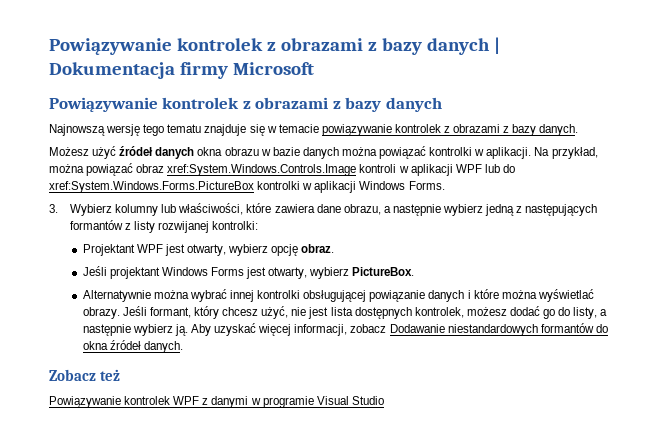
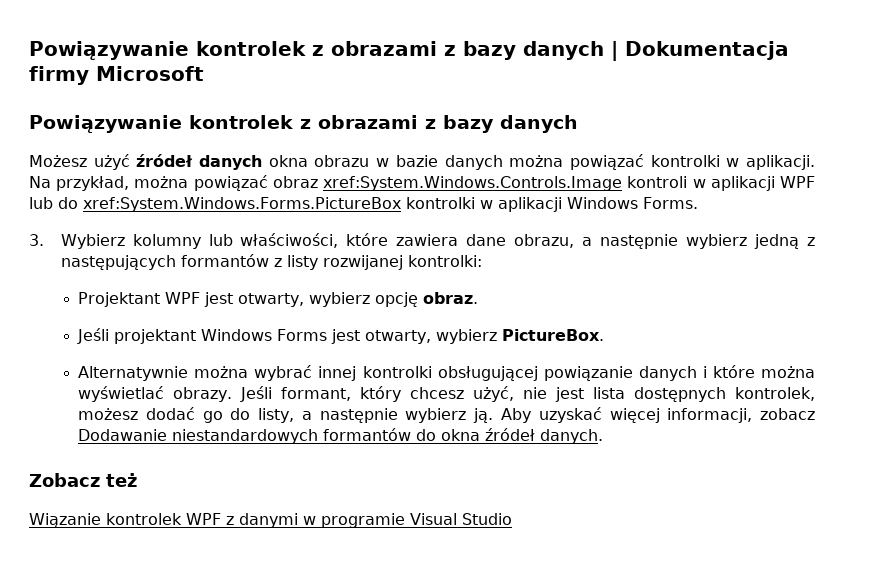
- Najnowszą wersję tego tematu znajduje się w temacie powiązywanie kontrolek z obrazami z bazy danych.
- Powiązywanie kontrolek WPF z danymi w programie Visual Studio
+ Wiązanie kontrolek WPF z danymi w programie Visual Studio

